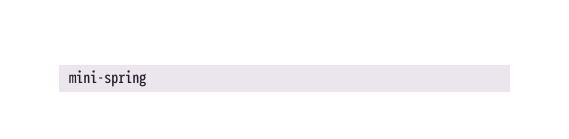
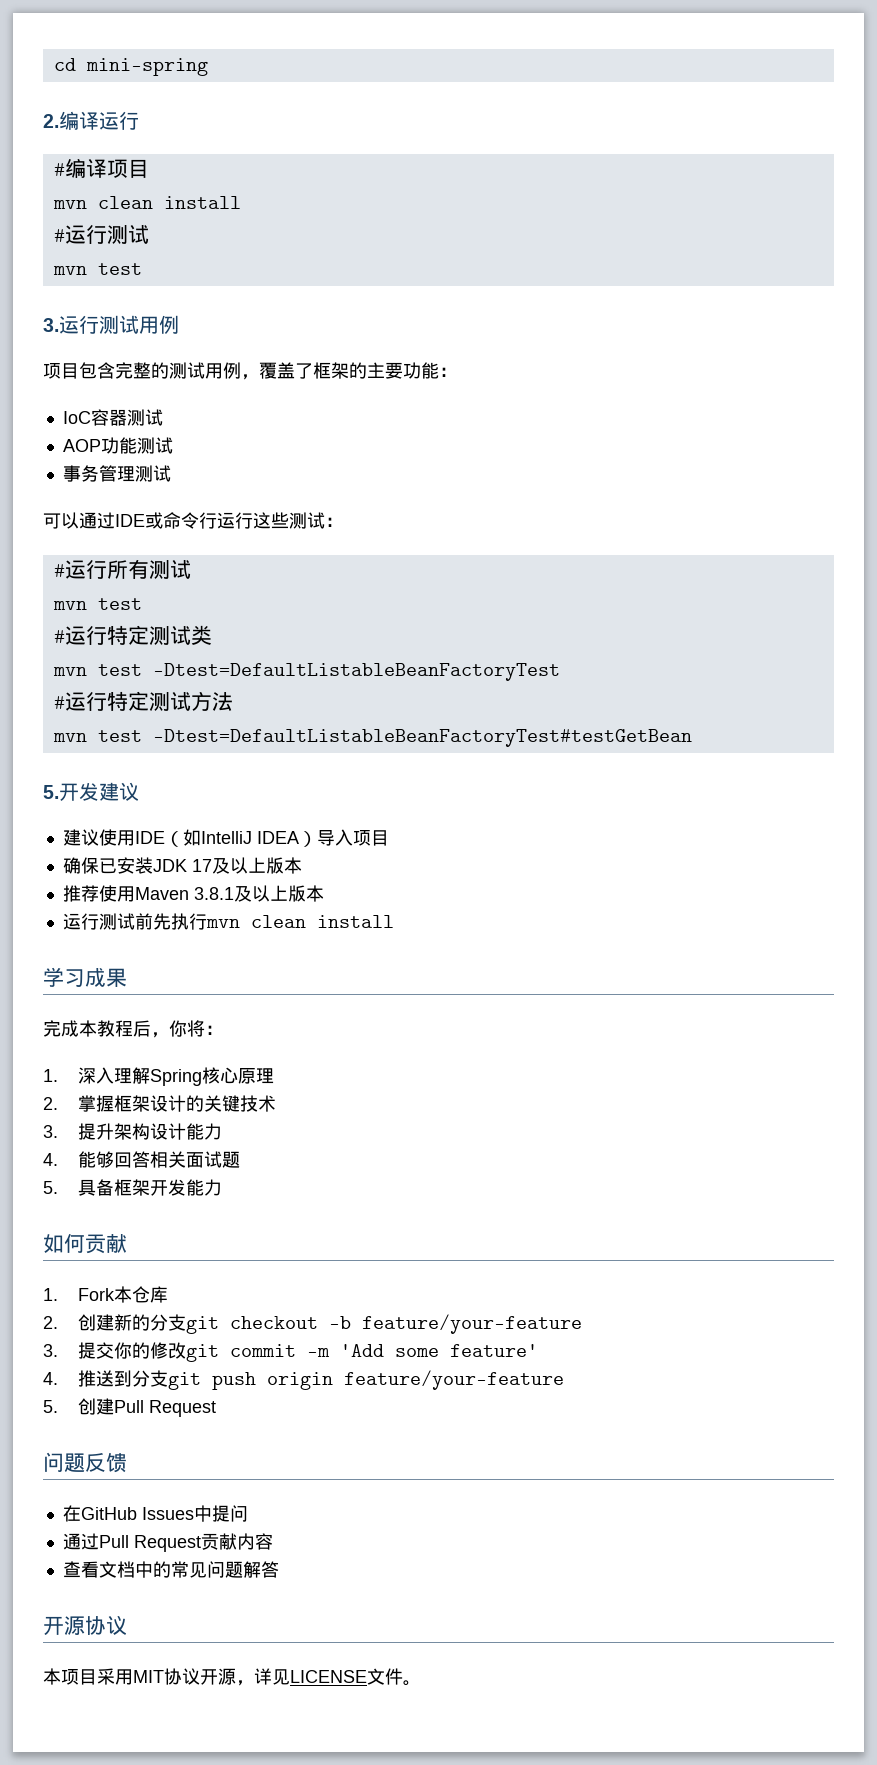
- mini-spring
+ cd mini-spring
+ 2.编译运行
+ #编译项目
+ mvn clean install
+ #运行测试
+ mvn test
+ 3.运行测试用例
+ 项目包含完整的测试用例，覆盖了框架的主要功能：
+ IoC容器测试
+ AOP功能测试
+ 事务管理测试
+ 可以通过IDE或命令行运行这些测试：
+ #运行所有测试
+ mvn test
+ #运行特定测试类
+ mvn test -Dtest=DefaultListableBeanFactoryTest
+ #运行特定测试方法
+ mvn test -Dtest=DefaultListableBeanFactoryTest#testGetBean
+ 5.开发建议
+ 建议使用IDE（如IntelliJ IDEA）导入项目
+ 确保已安装JDK 17及以上版本
+ 推荐使用Maven 3.8.1及以上版本
+ 运行测试前先执行mvn clean install
+ 学习成果
+ 完成本教程后，你将：
+ 1.深入理解Spring核心原理
+ 2.掌握框架设计的关键技术
+ 3.提升架构设计能力
+ 4.能够回答相关面试题
+ 5.具备框架开发能力
+ 如何贡献
+ 1. Fork本仓库
+ 2.创建新的分支git checkout -b feature/your-feature
+ 3.提交你的修改git commit -m 'Add some feature'
+ 4.推送到分支git push origin feature/your-feature
+ 5.创建Pull Request
+ 问题反馈
+ 在GitHub Issues中提问
+ 通过Pull Request贡献内容
+ 查看文档中的常见问题解答
+ 开源协议
+ 本项目采用MIT协议开源，详见LICENSE文件。

